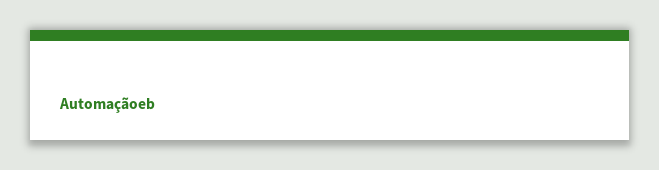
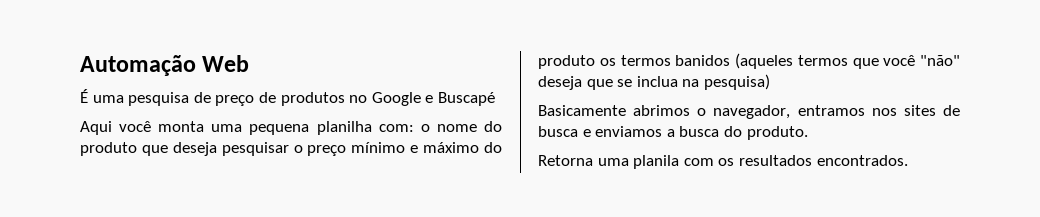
- Automaçãoeb
+ Automação Web
+ É uma pesquisa de preço de produtos no Google e Buscapé
+ Aqui você monta uma pequena planilha com: o nome do produto que deseja pesquisar o preço mínimo e máximo do produto os termos banidos (aqueles termos que você "não" deseja que se inclua na pesquisa)
+ Basicamente abrimos o navegador, entramos nos sites de busca e enviamos a busca do produto.
+ Retorna uma planila com os resultados encontrados.

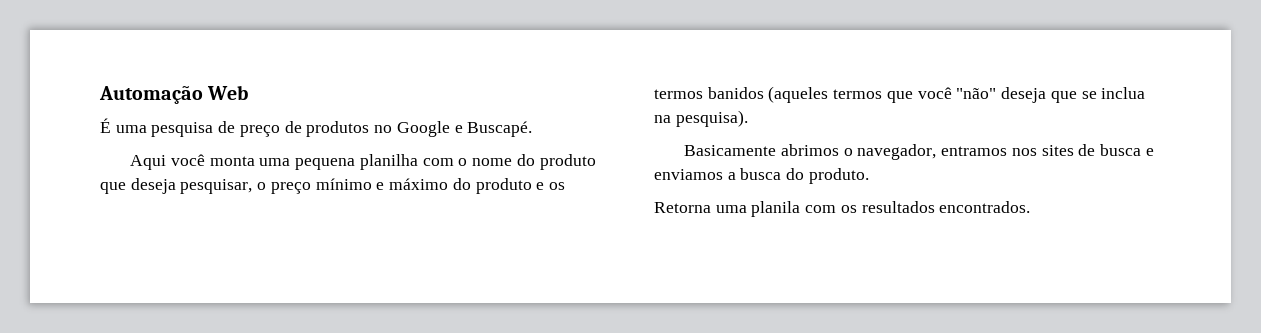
- É uma pesquisa de preço de produtos no Google e Buscapé
+ É uma pesquisa de preço de produtos no Google e Buscapé.
- Aqui você monta uma pequena planilha com: o nome do produto que deseja pesquisar o preço mínimo e máximo do produto os termos banidos (aqueles termos que você "não" deseja que se inclua na pesquisa)
+ Aqui você monta uma pequena planilha com o nome do produto que deseja pesquisar, o preço mínimo e máximo do produto e os termos banidos (aqueles termos que você "não" deseja que se inclua na pesquisa).

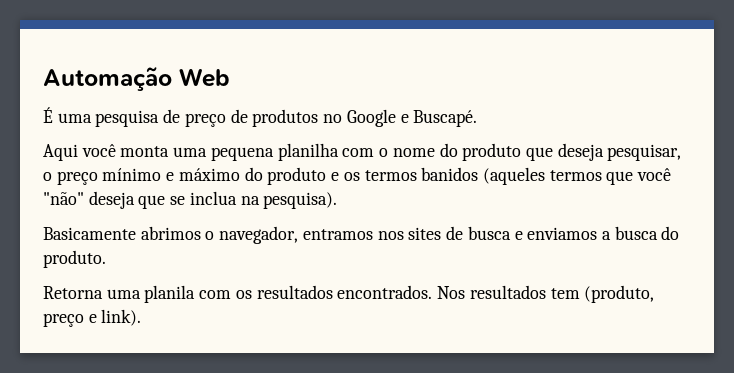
+ Nos resultados tem (produto, preço e link).

